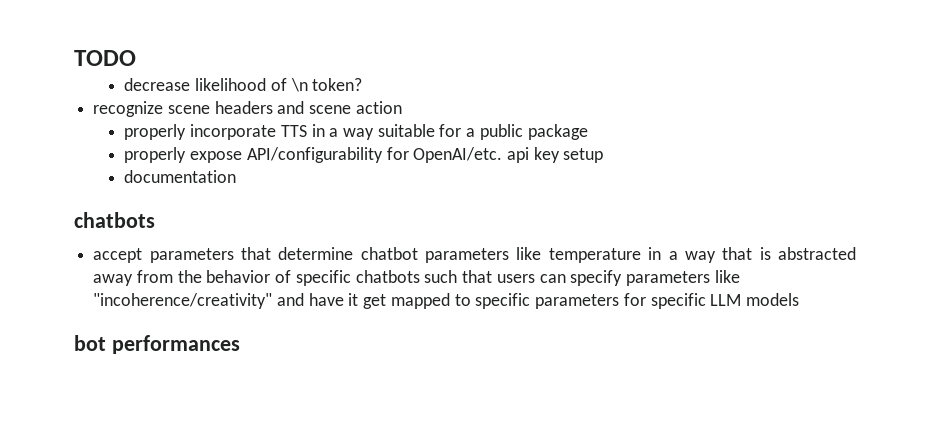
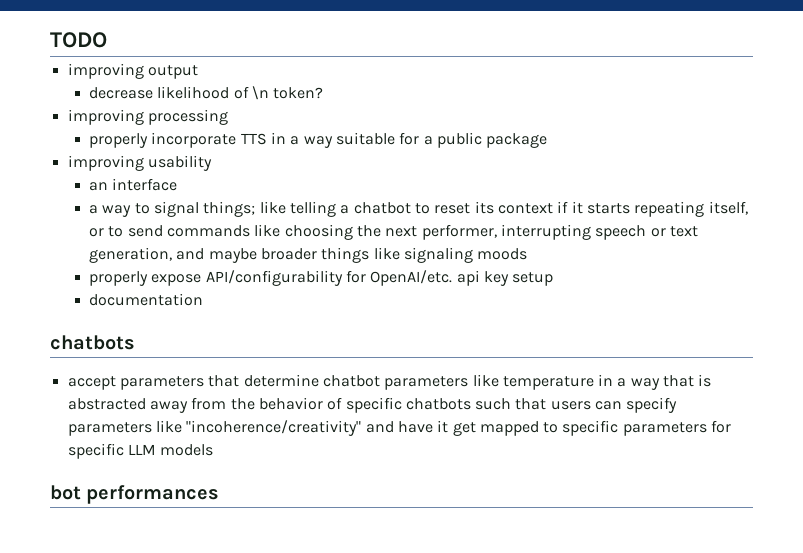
+ improving output
- recognize scene headers and scene action
+ improving processing
+ improving usability
+ an interface
+ a way to signal things; like telling a chatbot to reset its context if it starts repeating itself, or to send commands like choosing the next performer, interrupting speech or text generation, and maybe broader things like signaling moods

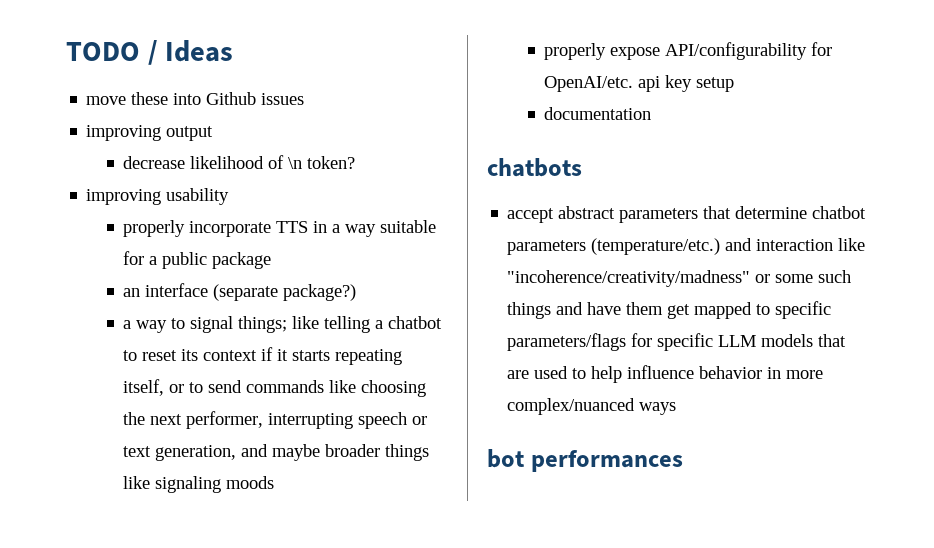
- TODO
+ TODO / Ideas
+ move these into Github issues
- improving processing
+ improving usability
- improving usability
- an interface
+ an interface (separate package?)
- accept parameters that determine chatbot parameters like temperature in a way that is abstracted away from the behavior of specific chatbots such that users can specify parameters like "incoherence/creativity" and have it get mapped to specific parameters for specific LLM models
+ accept abstract parameters that determine chatbot parameters (temperature/etc.) and interaction like "incoherence/creativity/madness" or some such things and have them get mapped to specific parameters/flags for specific LLM models that are used to help influence behavior in more complex/nuanced ways

